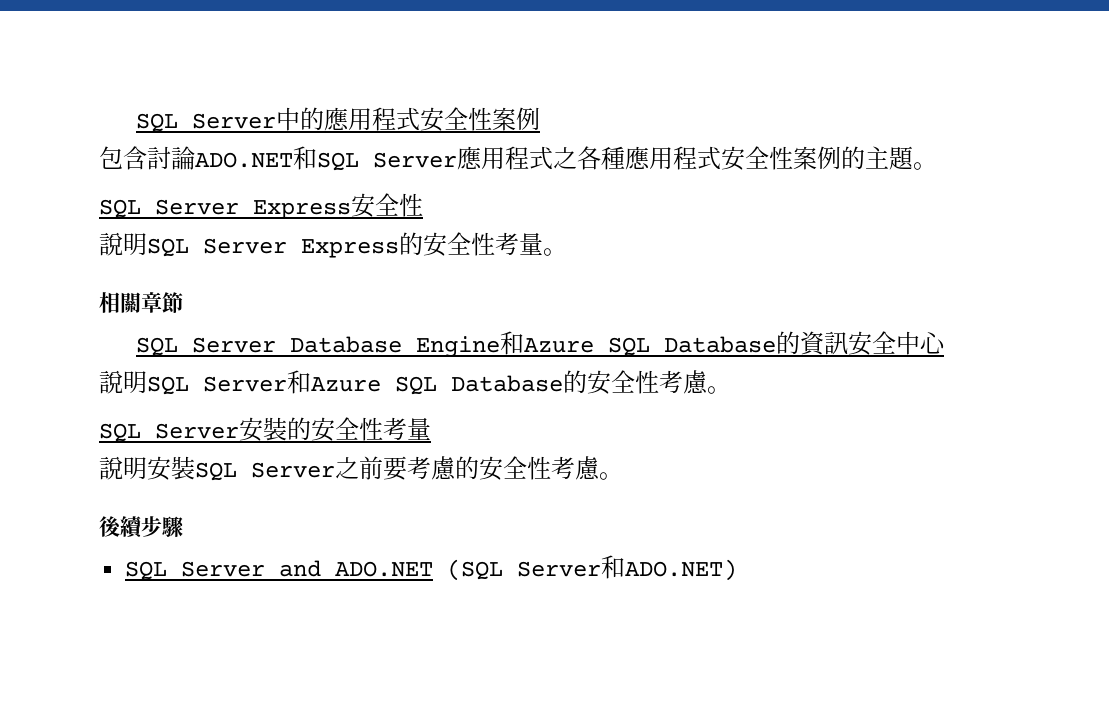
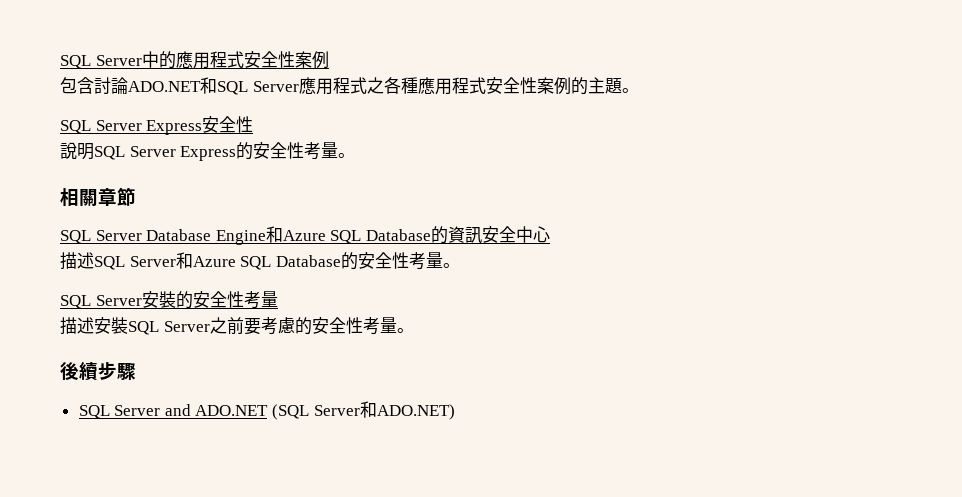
- 說明SQL Server和Azure SQL Database的安全性考慮。
+ 描述SQL Server和Azure SQL Database的安全性考量。
- 說明安裝SQL Server之前要考慮的安全性考慮。
+ 描述安裝SQL Server之前要考慮的安全性考量。

